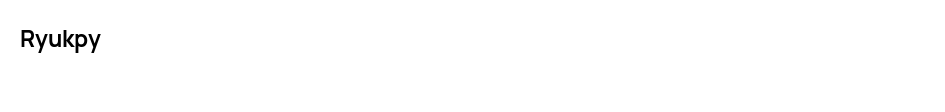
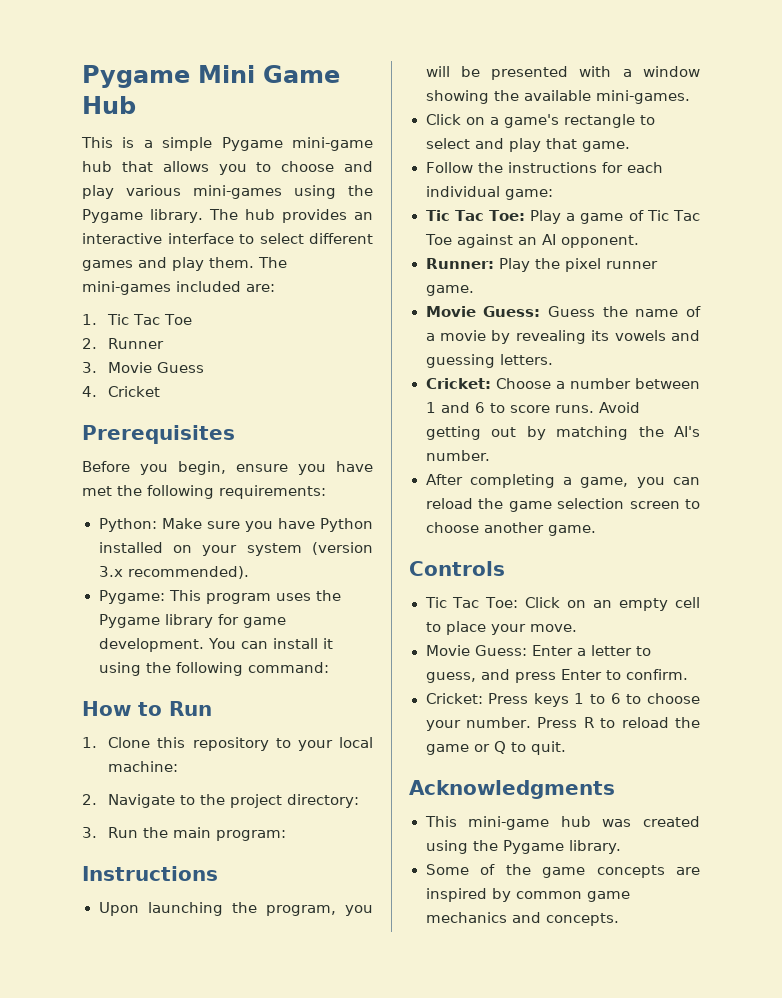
- Ryukpy
+ Pygame Mini Game Hub
+ This is a simple Pygame mini-game hub that allows you to choose and play various mini-games using the Pygame library. The hub provides an interactive interface to select different games and play them. The mini-games included are:
+ 1. Tic Tac Toe
+ 2. Runner
+ 3. Movie Guess
+ 4. Cricket
+ Prerequisites
+ Before you begin, ensure you have met the following requirements:
+ Python: Make sure you have Python installed on your system (version 3.x recommended).
+ Pygame: This program uses the Pygame library for game development. You can install it using the following command:
+ How to Run
+ 1. Clone this repository to your local machine:
+ 2. Navigate to the project directory:
+ 3. Run the main program:
+ Instructions
+ Upon launching the program, you will be presented with a window showing the available mini-games.
+ Click on a game's rectangle to select and play that game.
+ Follow the instructions for each individual game:
+ Tic Tac Toe: Play a game of Tic Tac Toe against an AI opponent.
+ Runner: Play the pixel runner game.
+ Movie Guess: Guess the name of a movie by revealing its vowels and guessing letters.
+ Cricket: Choose a number between 1 and 6 to score runs. Avoid getting out by matching the AI's number.
+ After completing a game, you can reload the game selection screen to choose another game.
+ Controls
+ Tic Tac Toe: Click on an empty cell to place your move.
+ Movie Guess: Enter a letter to guess, and press Enter to confirm.
+ Cricket: Press keys 1 to 6 to choose your number. Press R to reload the game or Q to quit.
+ Acknowledgments
+ This mini-game hub was created using the Pygame library.
+ Some of the game concepts are inspired by common game mechanics and concepts.

